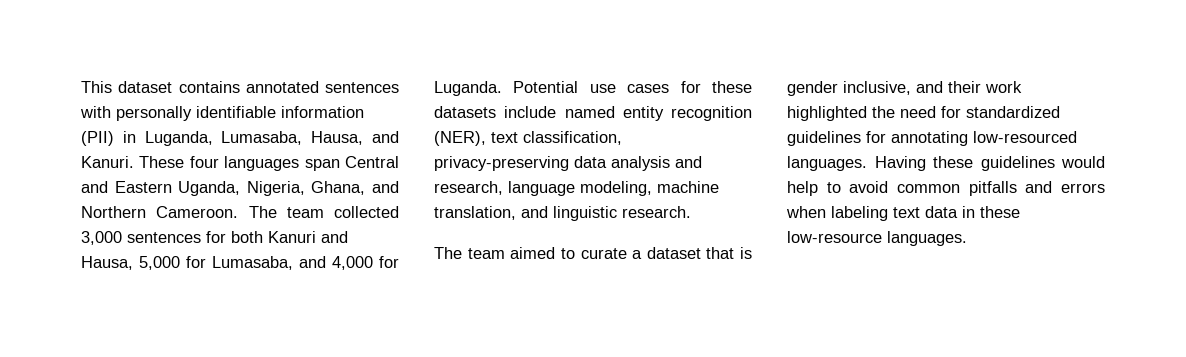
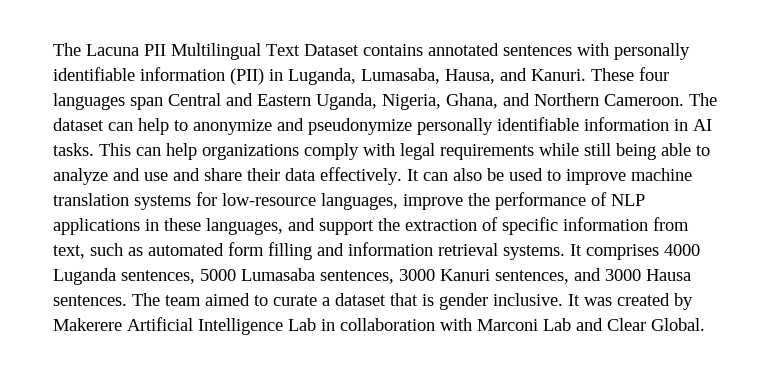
- This dataset contains annotated sentences with personally identifiable information (PII) in Luganda, Lumasaba, Hausa, and Kanuri.
+ The Lacuna PII Multilingual Text Dataset contains annotated sentences with personally identifiable information (PII) in Luganda, Lumasaba, Hausa, and Kanuri.
- The team collected 3,000 sentences for both Kanuri and Hausa, 5,000 for Lumasaba, and 4,000 for Luganda. Potential use cases for these datasets include named entity recognition (NER), text classification, privacy-preserving data analysis and research, language modeling, machine translation, and linguistic research.
- The team aimed to curate a dataset that is gender inclusive, and their work highlighted the need for standardized guidelines for annotating low-resourced languages. Having these guidelines would help to avoid common pitfalls and errors when labeling text data in these low-resource languages.
+ The dataset can help to anonymize and pseudonymize personally identifiable information in AI tasks. This can help organizations comply with legal requirements while still being able to analyze and use and share their data effectively. It can also be used to improve machine translation systems for low-resource languages, improve the performance of NLP applications in these languages, and support the extraction of specific information from text, such as automated form filling and information retrieval systems. It comprises 4000 Luganda sentences, 5000 Lumasaba sentences, 3000 Kanuri sentences, and 3000 Hausa sentences. The team aimed to curate a dataset that is gender inclusive. It was created by Makerere Artificial Intelligence Lab in collaboration with Marconi Lab and Clear Global.

